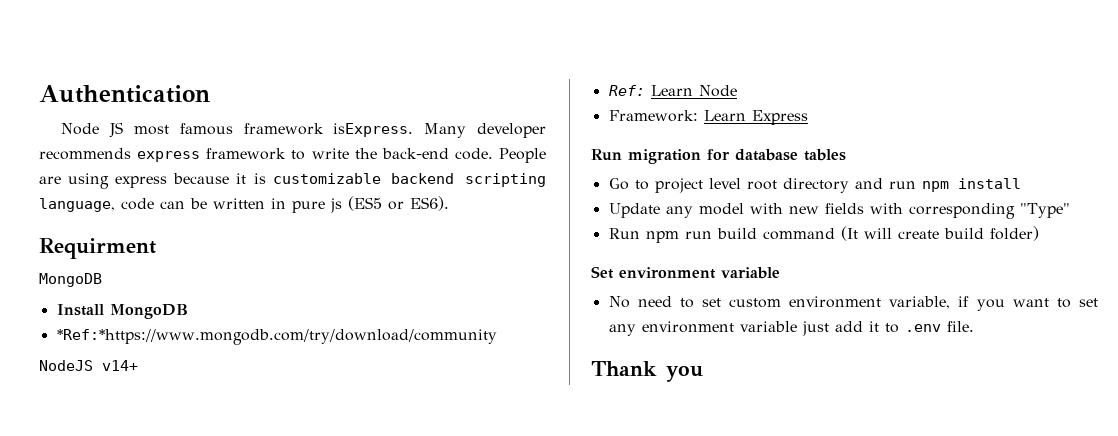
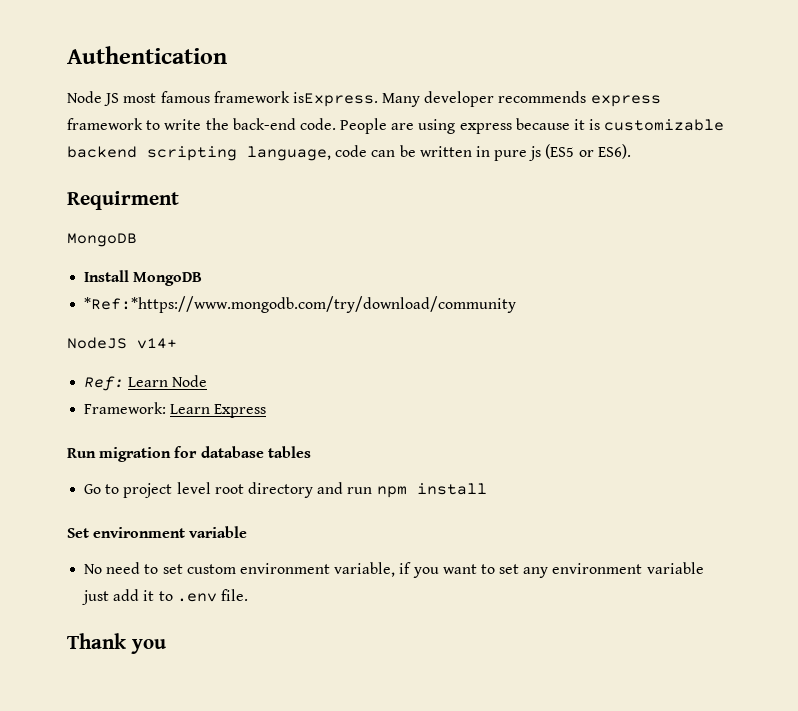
- Update any model with new fields with corresponding "Type"
- Run npm run build command (It will create build folder)

